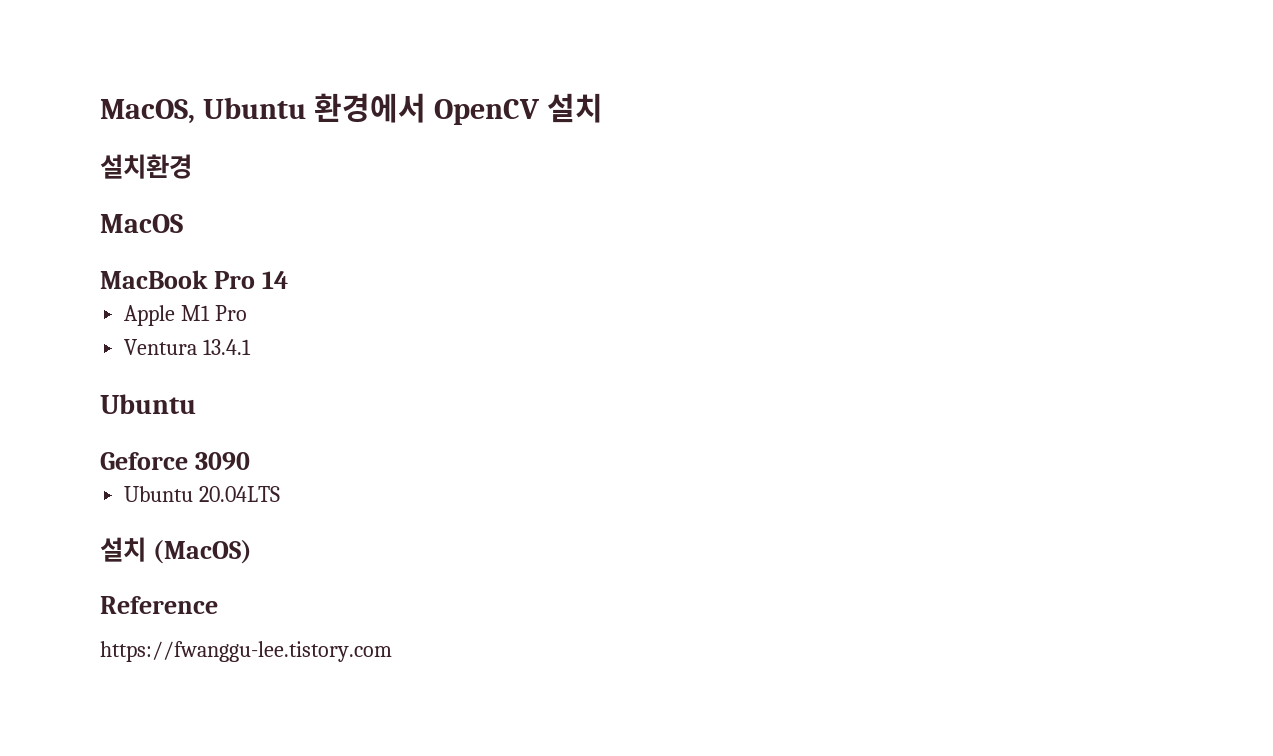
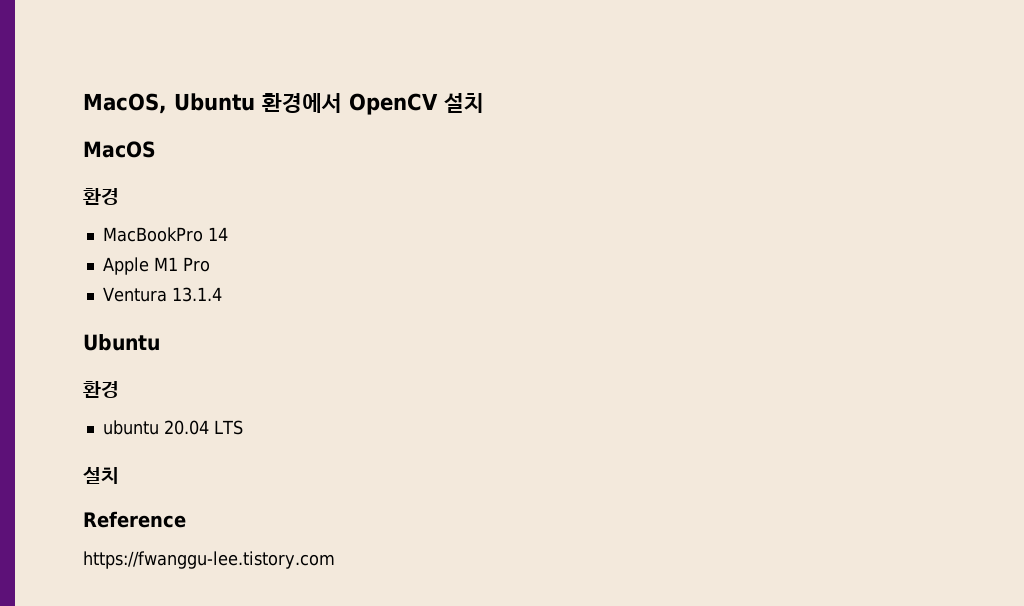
- 설치환경
  MacOS
- MacBook Pro 14
+ 환경
+ MacBookPro 14
- Ventura 13.4.1
+ Ventura 13.1.4
  Ubuntu
- Geforce 3090
- Ubuntu 20.04LTS
- 설치 (MacOS)
+ 환경
+ ubuntu 20.04 LTS
+ 설치

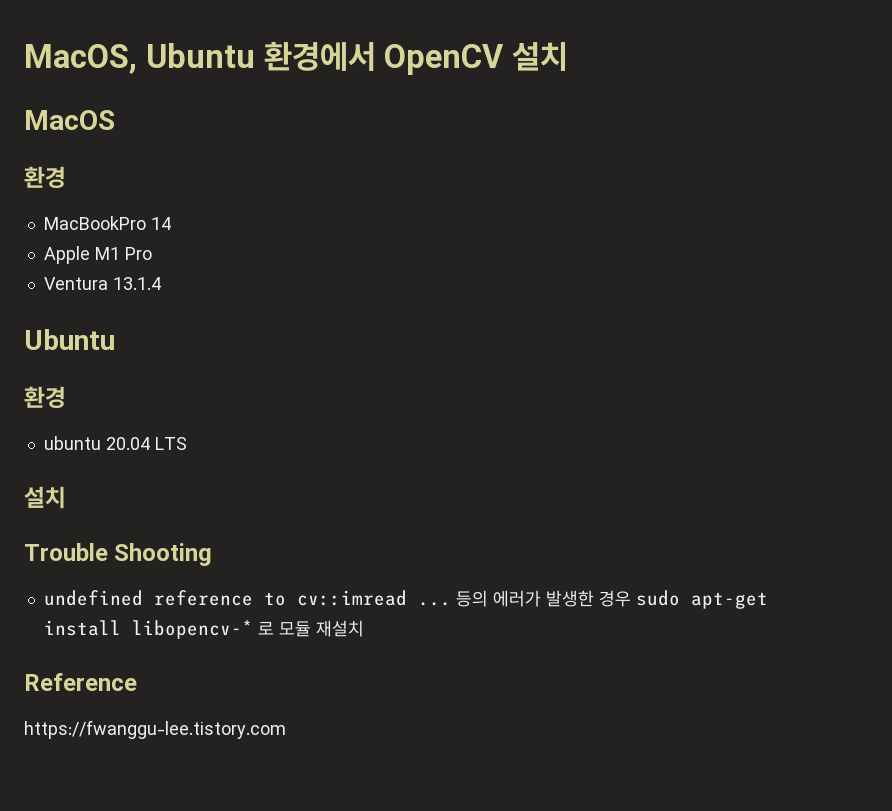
+ Trouble Shooting
+ undefined reference to cv::imread ... 등의 에러가 발생한 경우 sudo apt-get install libopencv-* 로 모듈 재설치

